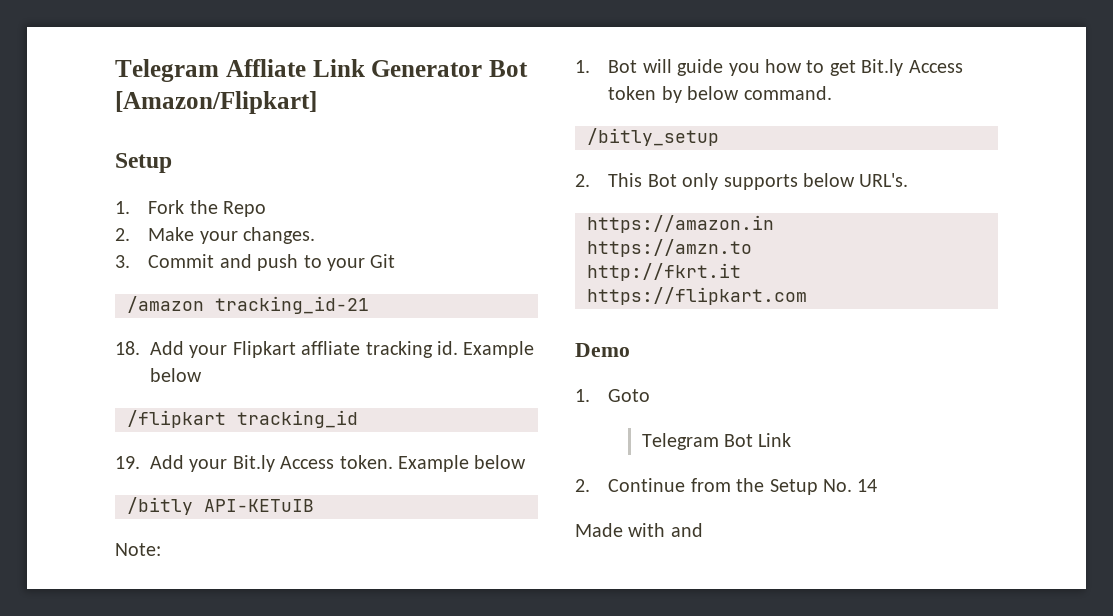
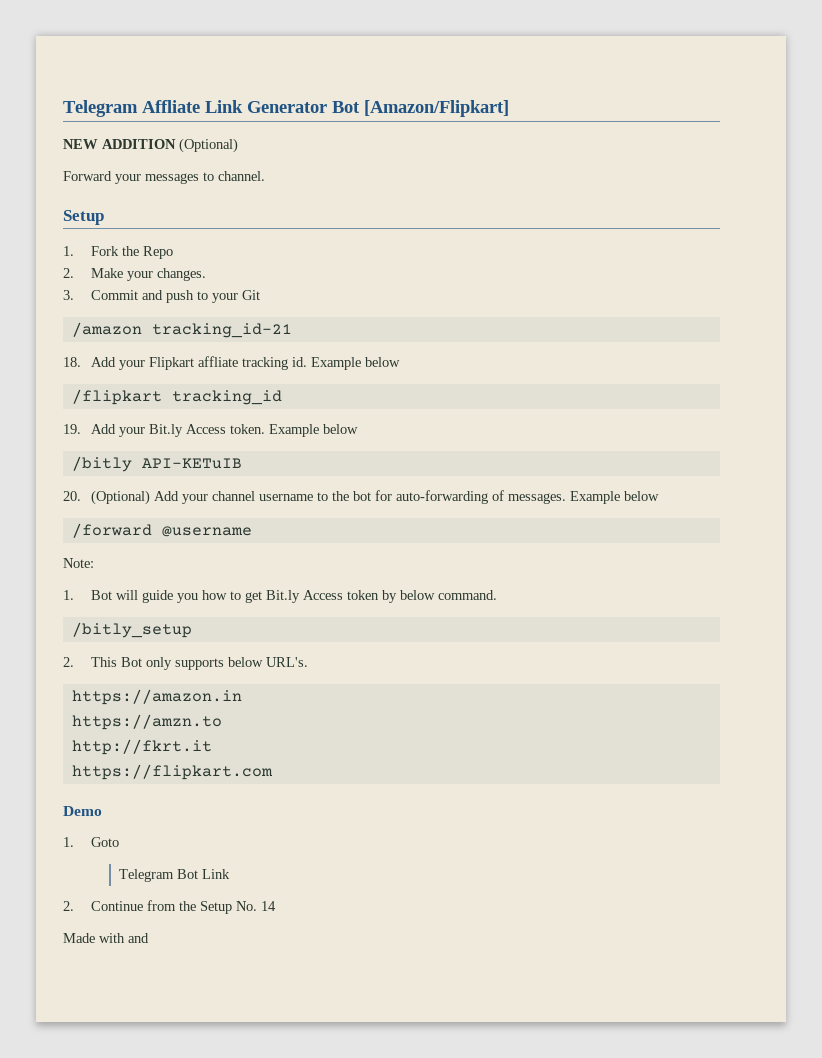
+ NEW ADDITION (Optional)
+ Forward your messages to channel.
+ 20. (Optional) Add your channel username to the bot for auto-forwarding of messages. Example below
+ /forward @username

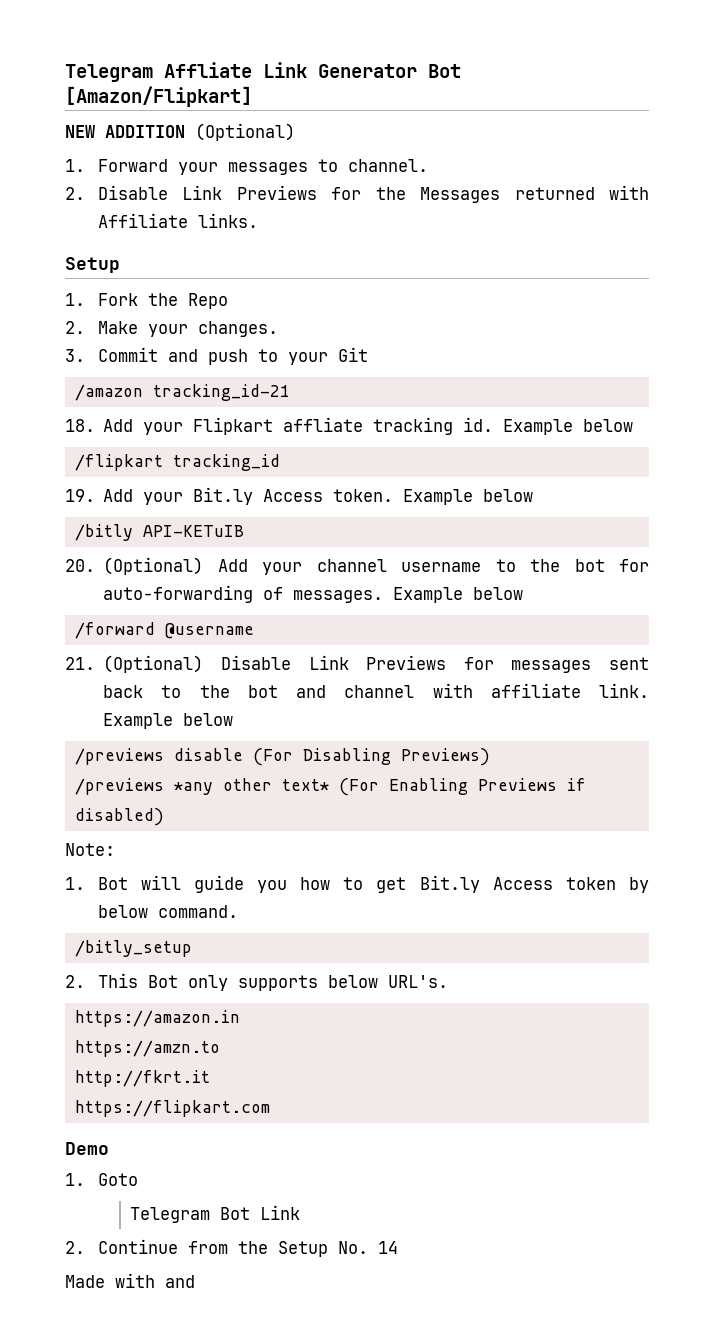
- Forward your messages to channel.
+ 1. Forward your messages to channel.
+ 2. Disable Link Previews for the Messages returned with Affiliate links.
+ 21. (Optional) Disable Link Previews for messages sent back to the bot and channel with affiliate link. Example below
+ /previews disable (For Disabling Previews)
+ /previews *any other text* (For Enabling Previews if disabled)

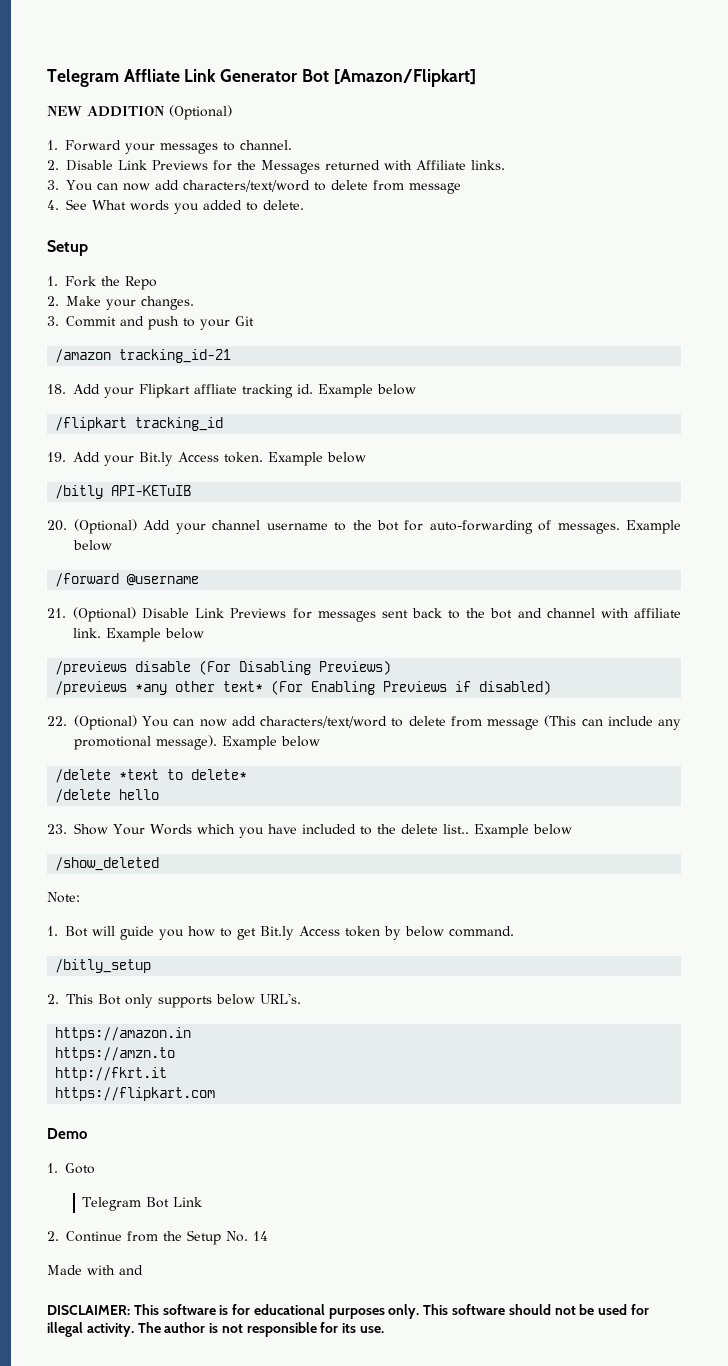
+ 3. You can now add characters/text/word to delete from message
+ 4. See What words you added to delete.
+ 22. (Optional) You can now add characters/text/word to delete from message (This can include any promotional message). Example below
+ /delete *text to delete*
+ /delete hello
+ 23. Show Your Words which you have included to the delete list.. Example below
+ /show_deleted
+ DISCLAIMER: This software is for educational purposes only. This software should not be used for illegal activity. The author is not responsible for its use.

